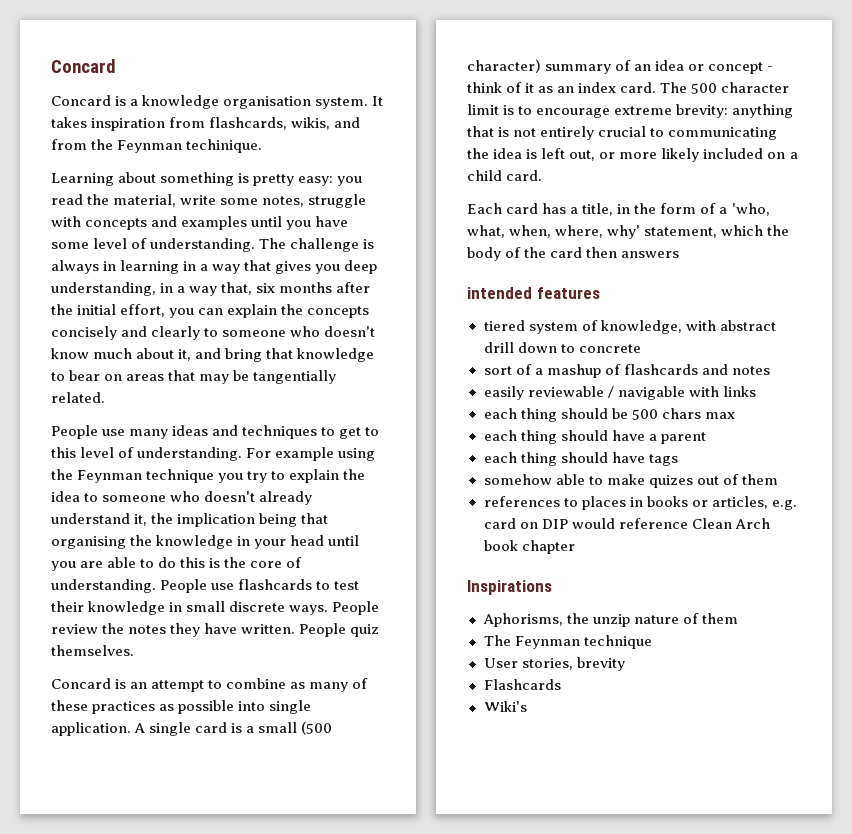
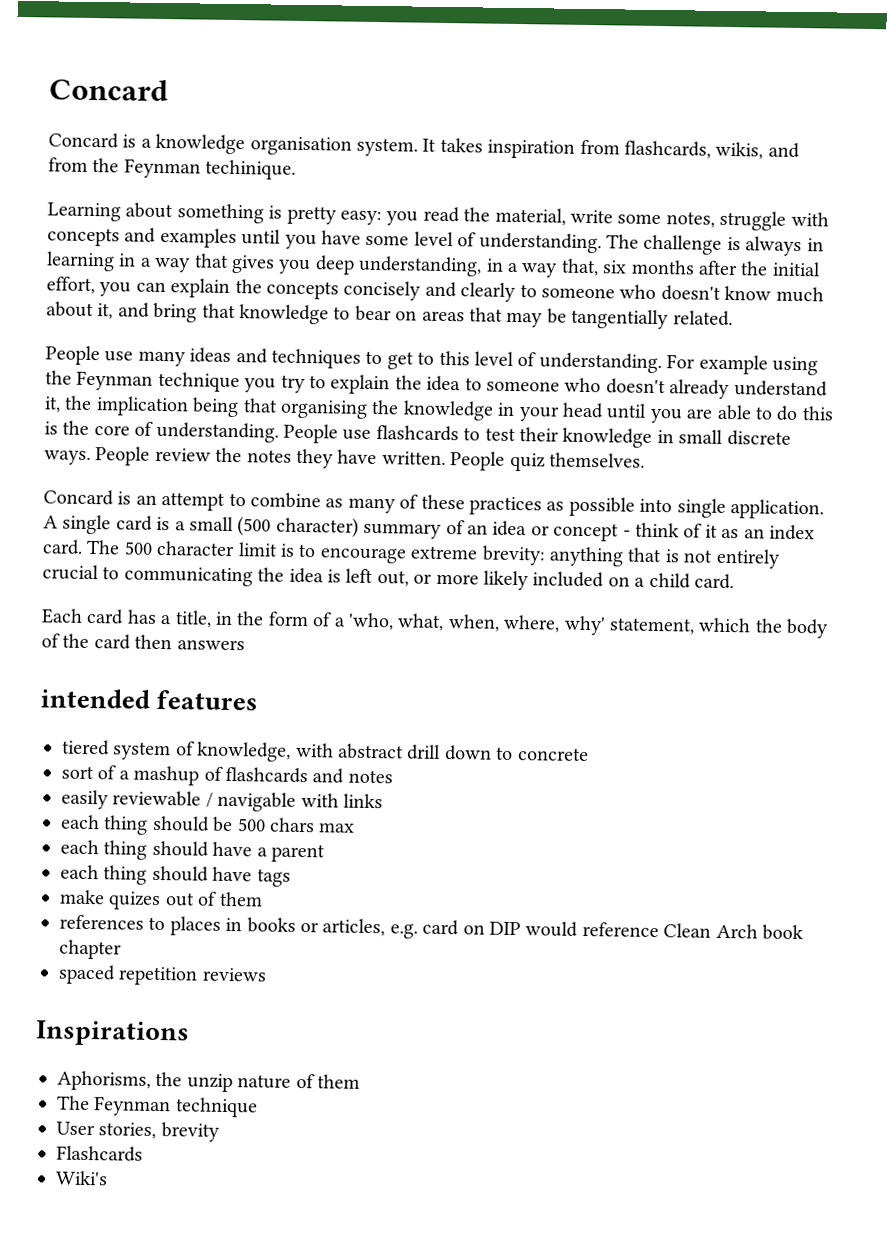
- somehow able to make quizes out of them
+ make quizes out of them
+ spaced repetition reviews

